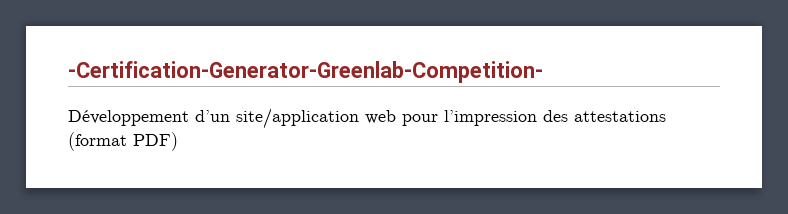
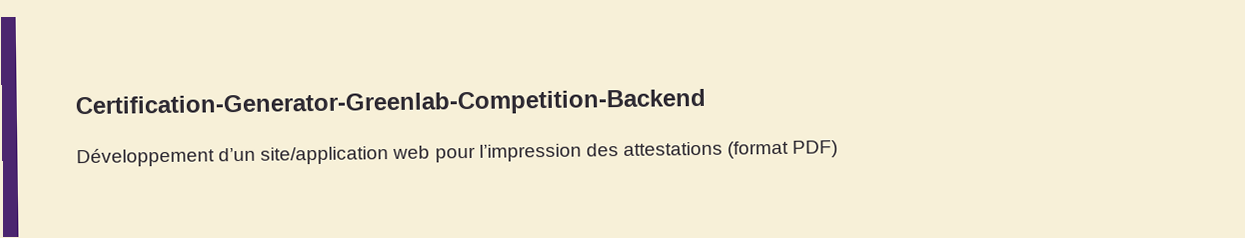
- -Certification-Generator-Greenlab-Competition-
+ Certification-Generator-Greenlab-Competition-Backend

